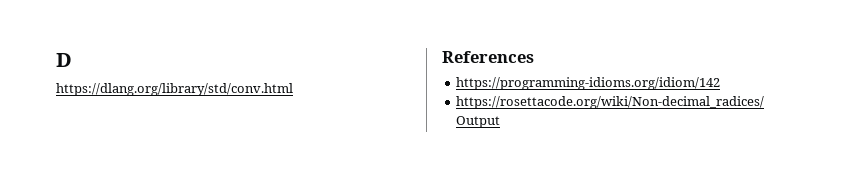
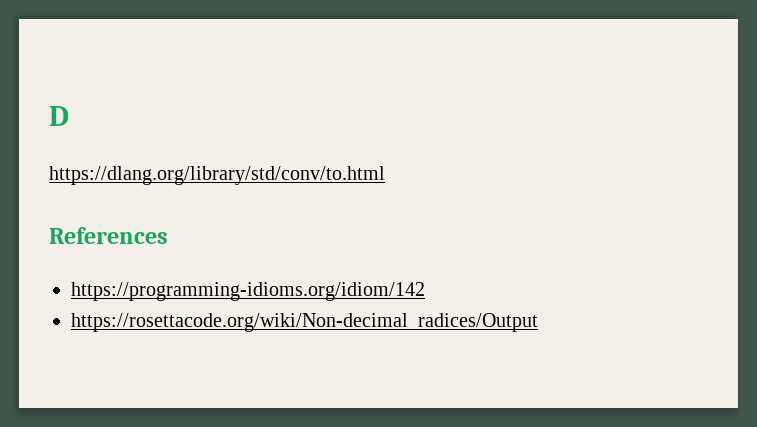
- https://dlang.org/library/std/conv.html
+ https://dlang.org/library/std/conv/to.html

